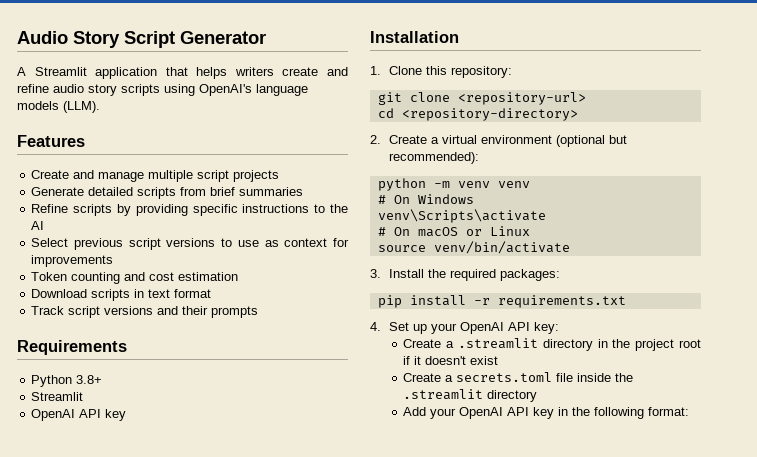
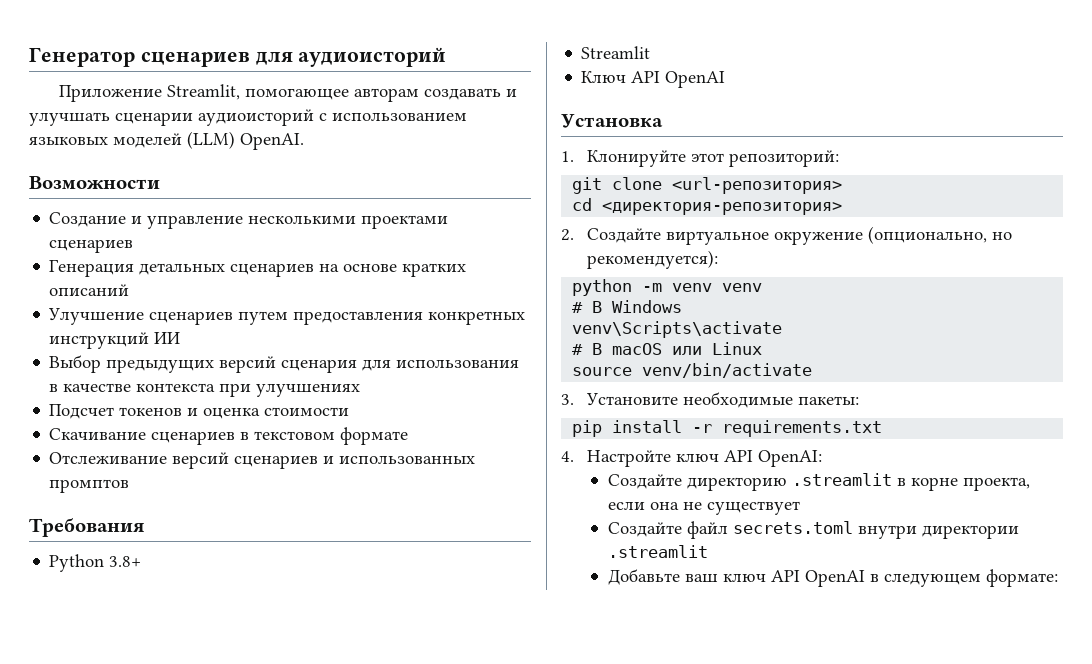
- Audio Story Script Generator
- A Streamlit application that helps writers create and refine audio story scripts using OpenAI's language models (LLM).
- Features
- Create and manage multiple script projects
- Generate detailed scripts from brief summaries
- Refine scripts by providing specific instructions to the AI
- Select previous script versions to use as context for improvements
- Token counting and cost estimation
- Download scripts in text format
- Track script versions and their prompts
- Requirements
+ Генератор сценариев для аудиоисторий
+ Приложение Streamlit, помогающее авторам создавать и улучшать сценарии аудиоисторий с использованием языковых моделей (LLM) OpenAI.
+ Возможности
+ Создание и управление несколькими проектами сценариев
+ Генерация детальных сценариев на основе кратких описаний
+ Улучшение сценариев путем предоставления конкретных инструкций ИИ
+ Выбор предыдущих версий сценария для использования в качестве контекста при улучшениях
+ Подсчет токенов и оценка стоимости
+ Скачивание сценариев в текстовом формате
+ Отслеживание версий сценариев и использованных промптов
+ Требования
  Python 3.8+
  Streamlit
- OpenAI API key
- Installation
- 1. Clone this repository:
+ Ключ API OpenAI
+ Установка
+ 1. Клонируйте этот репозиторий:
- git clone <repository-url>
+ git clone <url-репозитория>
- cd <repository-directory>
+ cd <директория-репозитория>
- 2. Create a virtual environment (optional but recommended):
+ 2. Создайте виртуальное окружение (опционально, но рекомендуется):
- # On Windows
+ # В Windows
- # On macOS or Linux
+ # В macOS или Linux
- 3. Install the required packages:
+ 3. Установите необходимые пакеты:
- 4. Set up your OpenAI API key:
- Create a .streamlit directory in the project root if it doesn't exist
- Create a secrets.toml file inside the .streamlit directory
- Add your OpenAI API key in the following format:
+ 4. Настройте ключ API OpenAI:
+ Создайте директорию .streamlit в корне проекта, если она не существует
+ Создайте файл secrets.toml внутри директории .streamlit
+ Добавьте ваш ключ API OpenAI в следующем формате:

